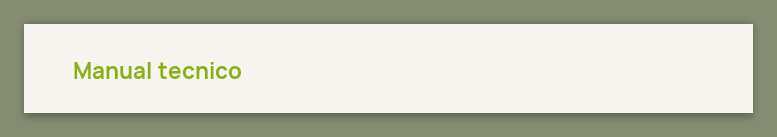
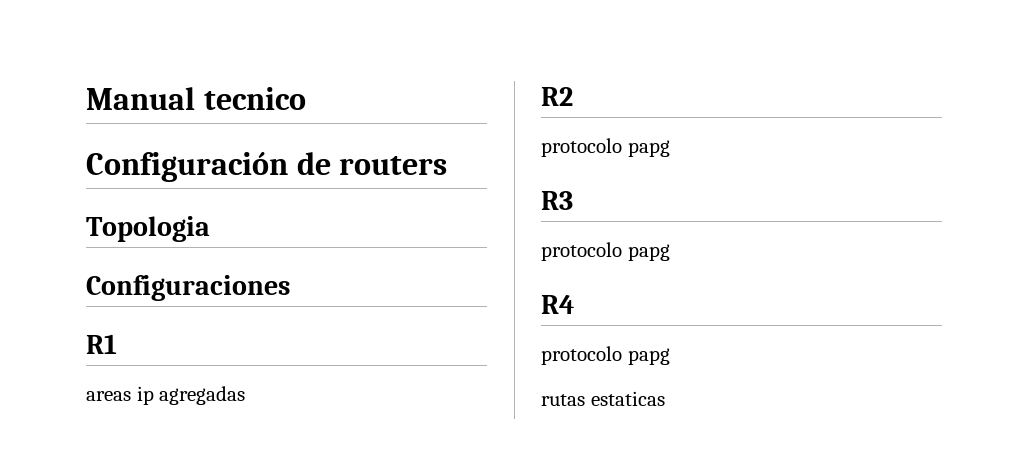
+ Configuración de routers
+ Topologia
+ Configuraciones
+ R1
+ areas ip agregadas
+ R2
+ protocolo papg
+ R3
+ protocolo papg
+ R4
+ protocolo papg
+ rutas estaticas

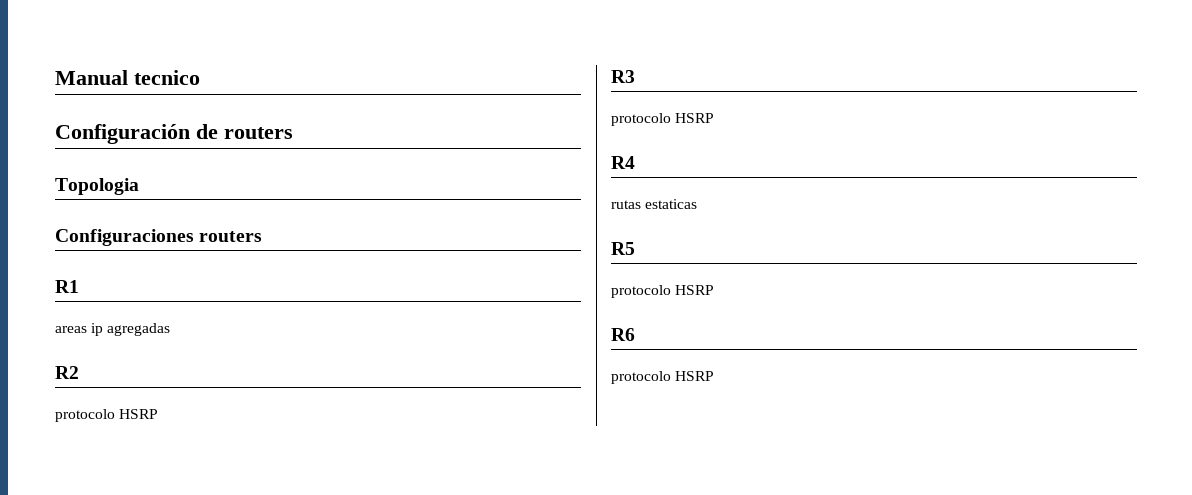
- Configuraciones
+ Configuraciones routers
  R2
- protocolo papg
+ protocolo HSRP
  R3
- protocolo papg
+ protocolo HSRP
  R4
- protocolo papg
+ R5
+ protocolo HSRP
+ R6
+ protocolo HSRP

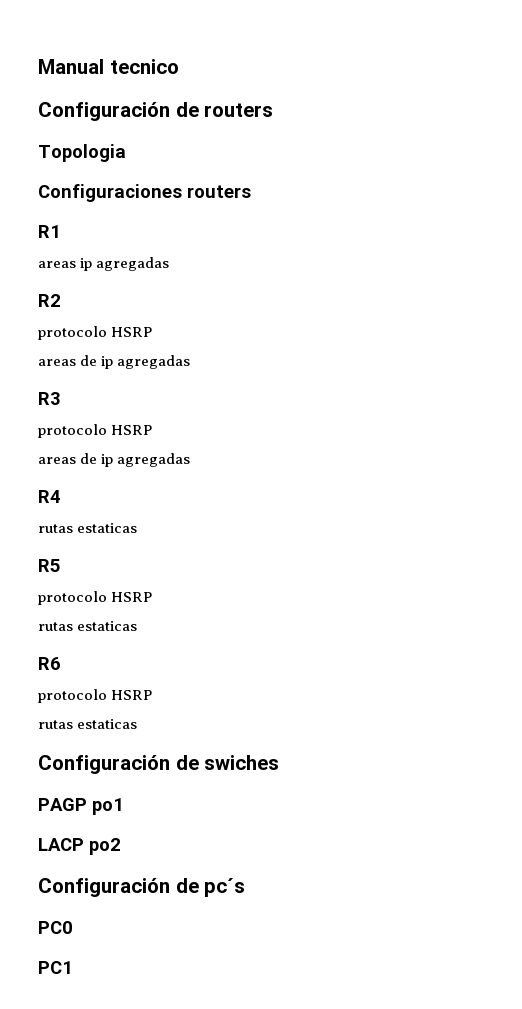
  R2
  protocolo HSRP
+ areas de ip agregadas
  R3
  protocolo HSRP
+ areas de ip agregadas
  R5
  protocolo HSRP
+ rutas estaticas
  R6
  protocolo HSRP
+ rutas estaticas
+ Configuración de swiches
+ PAGP po1
+ LACP po2
+ Configuración de pc´s
+ PC0
+ PC1

